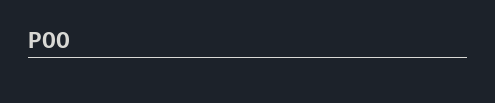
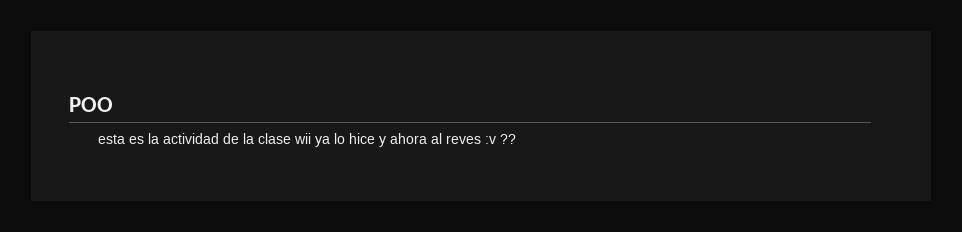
+ esta es la actividad de la clase wii ya lo hice y ahora al reves :v ??

